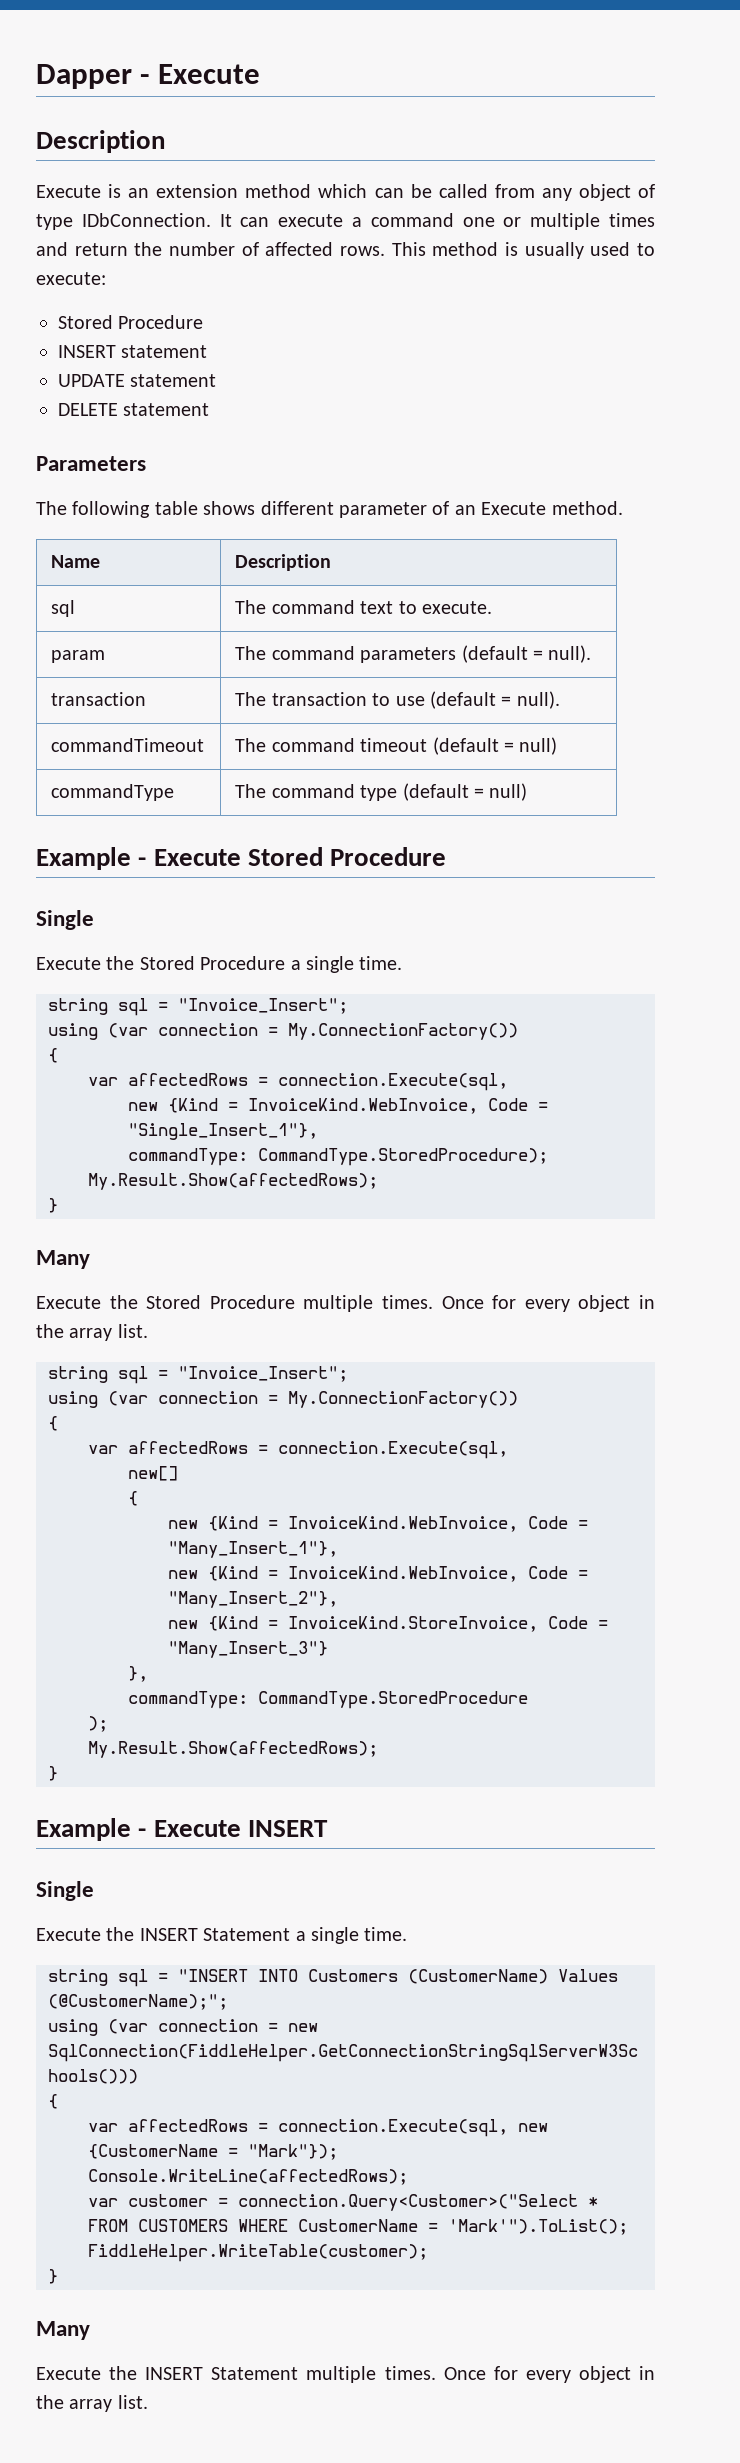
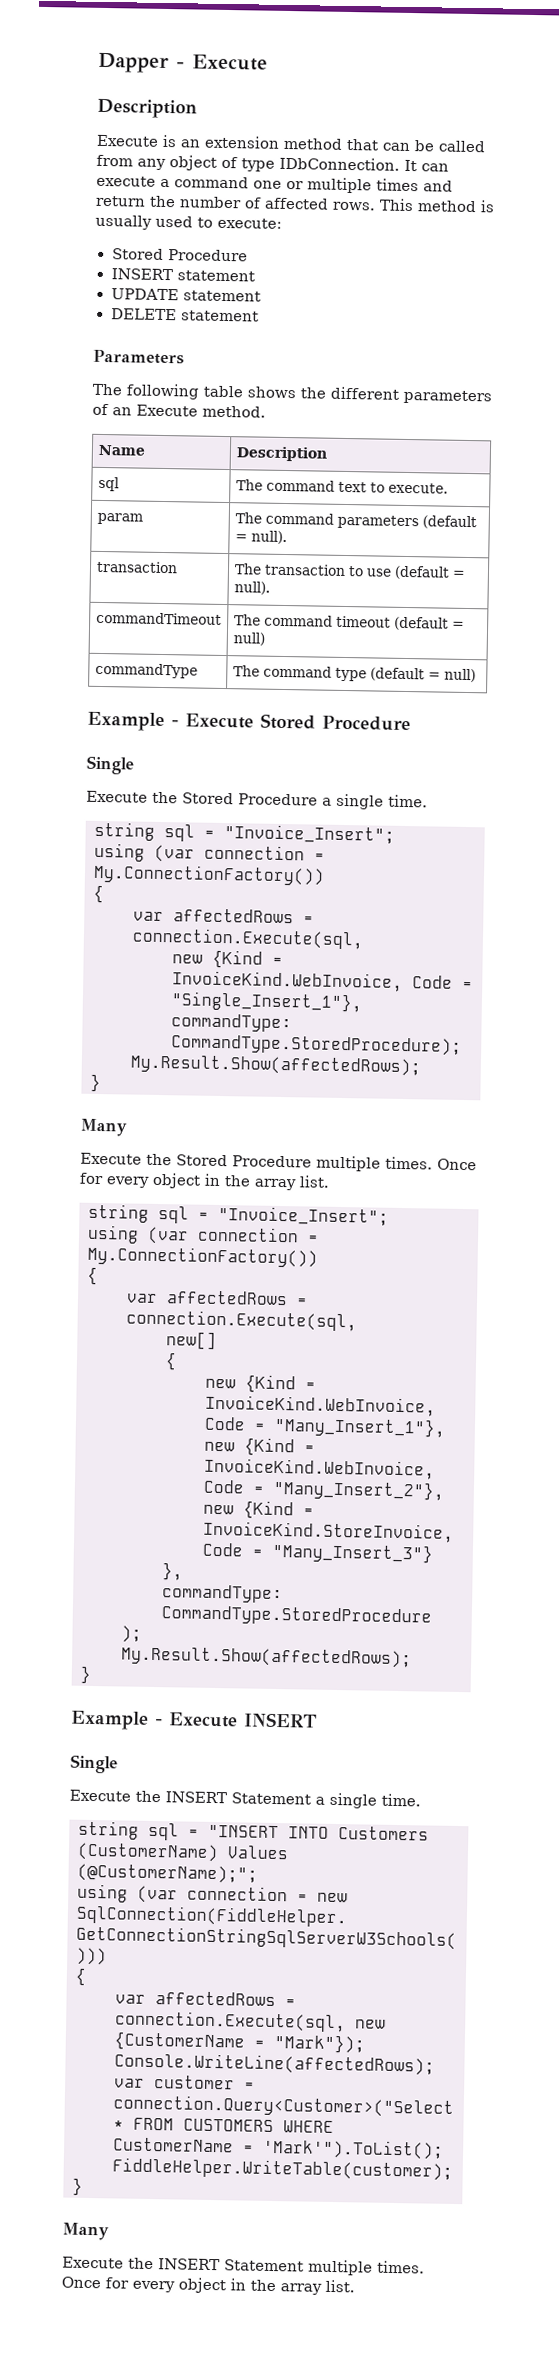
- Execute is an extension method which can be called from any object of type IDbConnection.
+ Execute is an extension method that can be called from any object of type IDbConnection.
- The following table shows different parameter of an Execute method.
+ The following table shows the different parameters of an Execute method.

